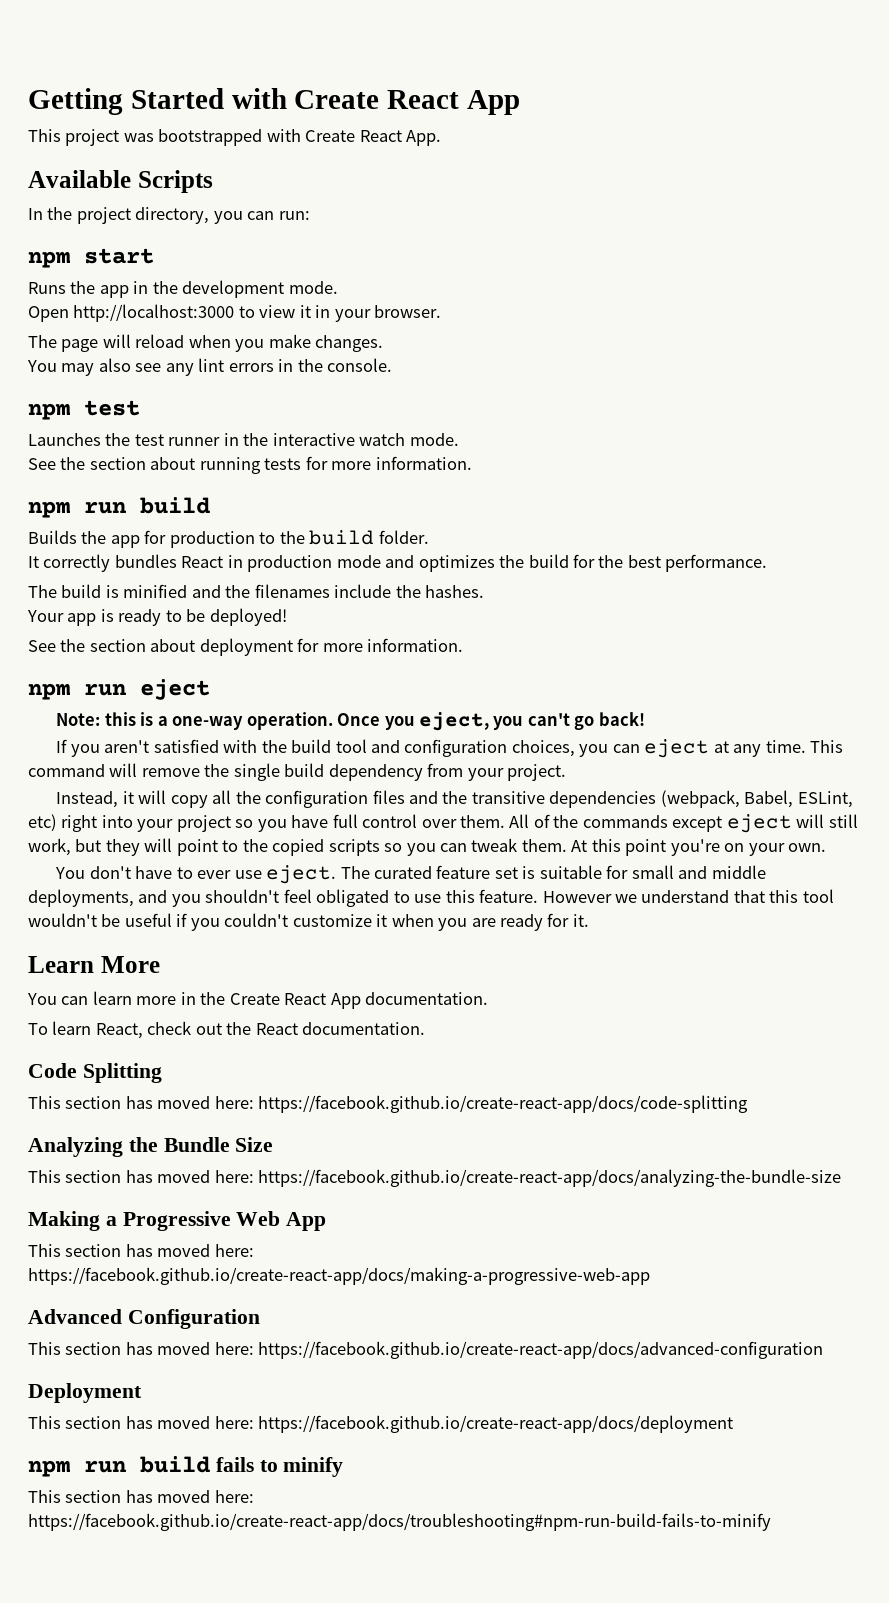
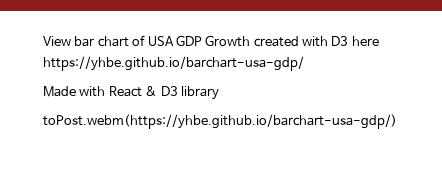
- Getting Started with Create React App
- This project was bootstrapped with Create React App.
- Available Scripts
- In the project directory, you can run:
- npm start
- Runs the app in the development mode.
- Open http://localhost:3000 to view it in your browser.
- The page will reload when you make changes.
- You may also see any lint errors in the console.
- npm test
- Launches the test runner in the interactive watch mode.
- See the section about running tests for more information.
- npm run build
- Builds the app for production to the build folder.
- It correctly bundles React in production mode and optimizes the build for the best performance.
- The build is minified and the filenames include the hashes.
- Your app is ready to be deployed!
- See the section about deployment for more information.
- npm run eject
- Note: this is a one-way operation. Once you eject, you can't go back!
- If you aren't satisfied with the build tool and configuration choices, you can eject at any time. This command will remove the single build dependency from your project.
- Instead, it will copy all the configuration files and the transitive dependencies (webpack, Babel, ESLint, etc) right into your project so you have full control over them. All of the commands except eject will still work, but they will point to the copied scripts so you can tweak them. At this point you're on your own.
- You don't have to ever use eject. The curated feature set is suitable for small and middle deployments, and you shouldn't feel obligated to use this feature. However we understand that this tool wouldn't be useful if you couldn't customize it when you are ready for it.
- Learn More
- You can learn more in the Create React App documentation.
- To learn React, check out the React documentation.
- Code Splitting
- This section has moved here: https://facebook.github.io/create-react-app/docs/code-splitting
- Analyzing the Bundle Size
- This section has moved here: https://facebook.github.io/create-react-app/docs/analyzing-the-bundle-size
- Making a Progressive Web App
- This section has moved here: https://facebook.github.io/create-react-app/docs/making-a-progressive-web-app
- Advanced Configuration
- This section has moved here: https://facebook.github.io/create-react-app/docs/advanced-configuration
- Deployment
- This section has moved here: https://facebook.github.io/create-react-app/docs/deployment
- npm run build fails to minify
- This section has moved here: https://facebook.github.io/create-react-app/docs/troubleshooting#npm-run-build-fails-to-minify
+ View bar chart of USA GDP Growth created with D3 here https://yhbe.github.io/barchart-usa-gdp/
+ Made with React & D3 library
+ toPost.webm(https://yhbe.github.io/barchart-usa-gdp/)

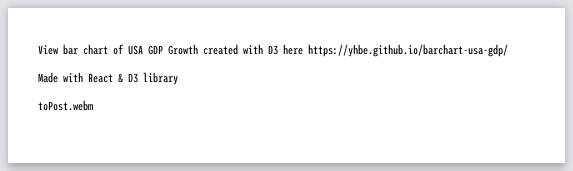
- toPost.webm(https://yhbe.github.io/barchart-usa-gdp/)
+ toPost.webm

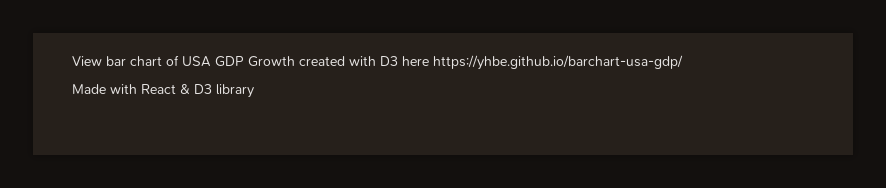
- toPost.webm

